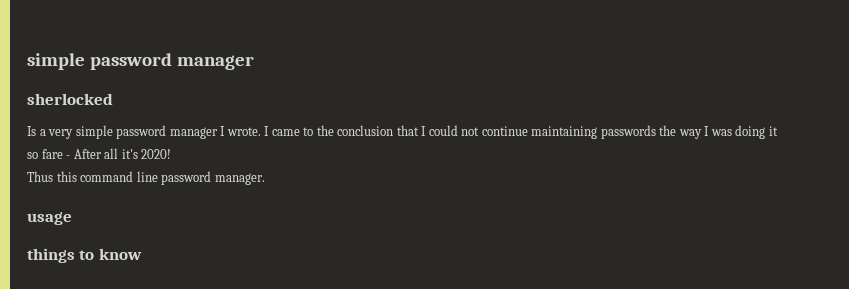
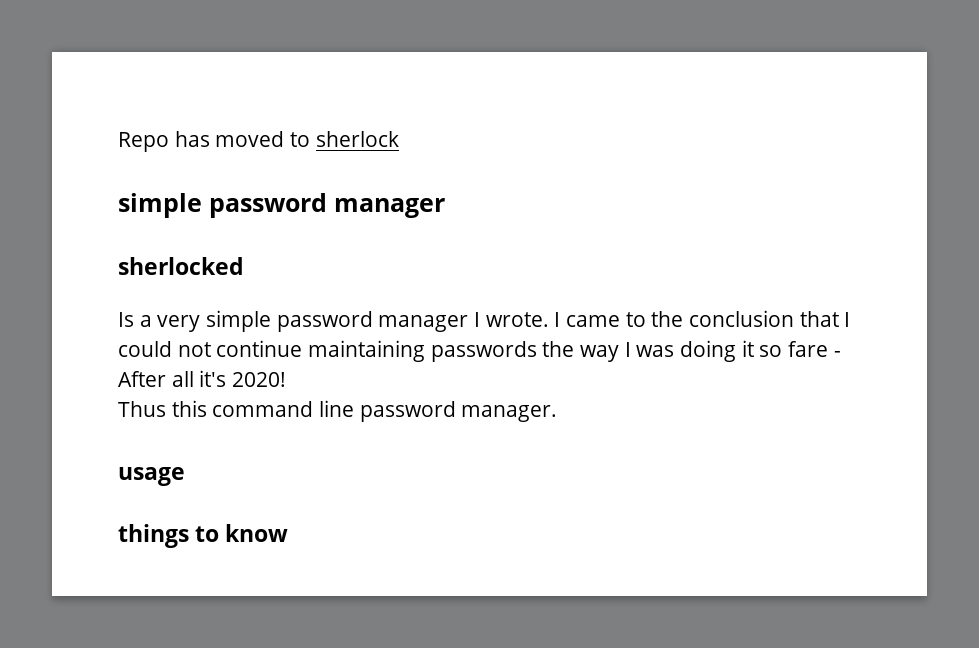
+ Repo has moved to sherlock

